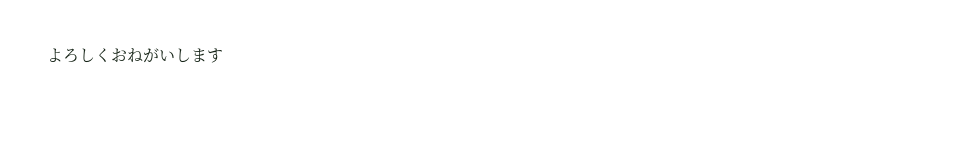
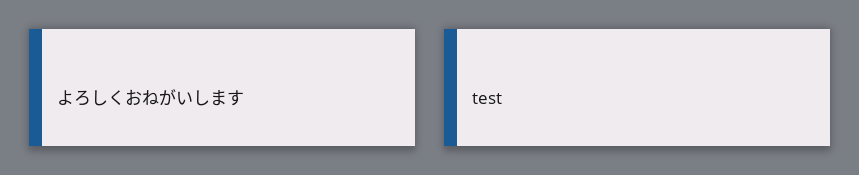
+ test

